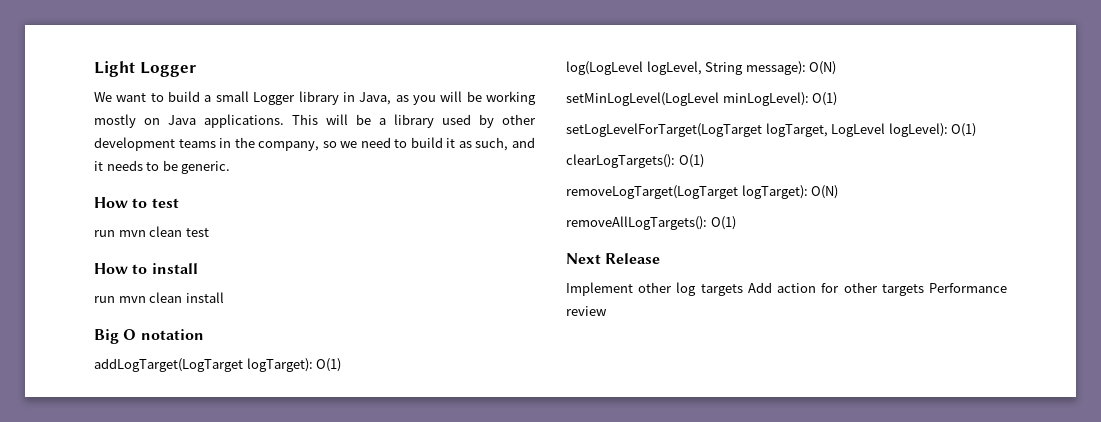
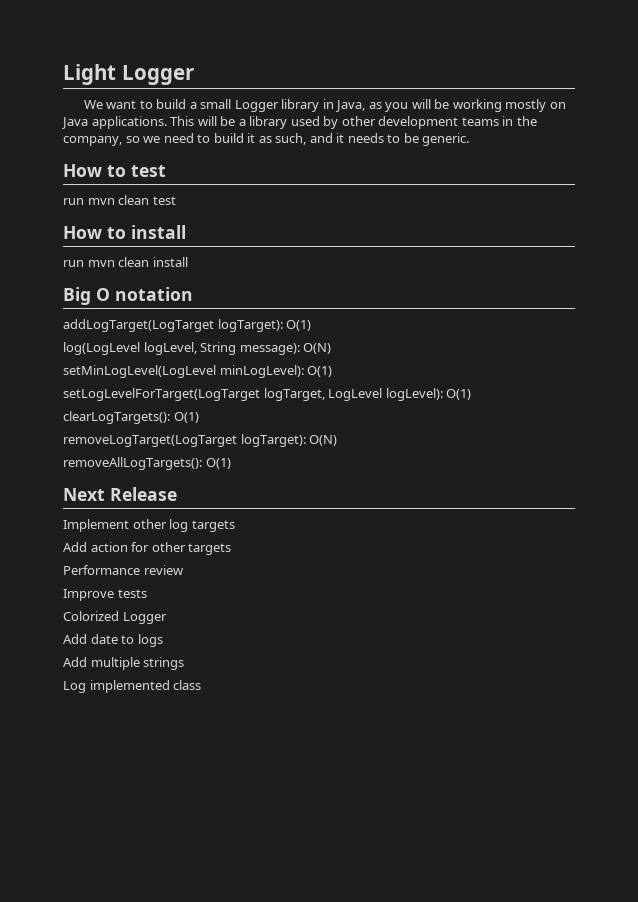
- Implement other log targets Add action for other targets Performance review
+ Implement other log targets
+ Add action for other targets
+ Performance review
+ Improve tests
+ Colorized Logger
+ Add date to logs
+ Add multiple strings
+ Log implemented class

